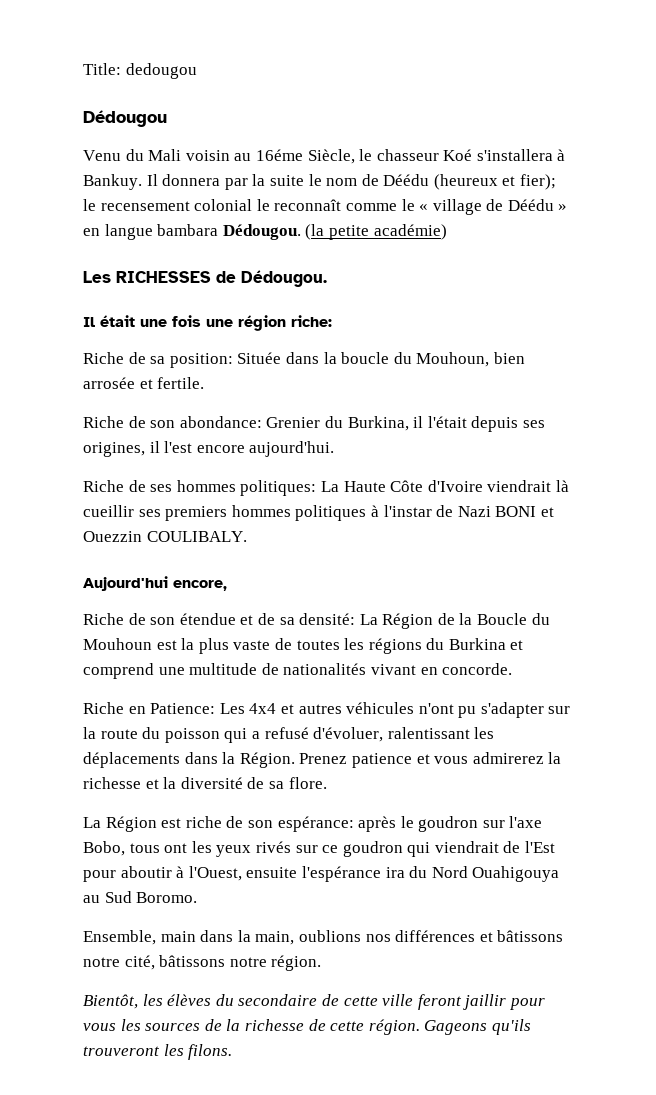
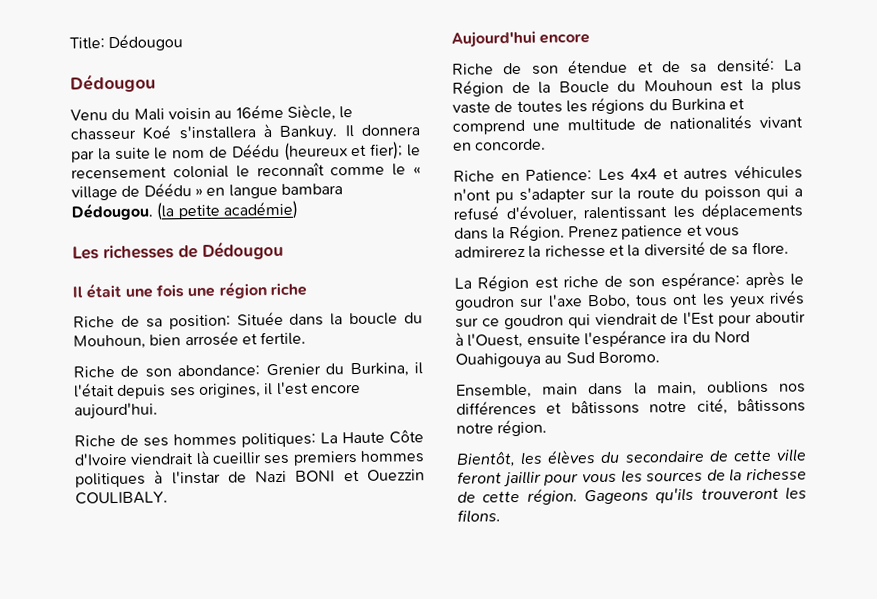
- Title: dedougou
+ Title: Dédougou
- Les RICHESSES de Dédougou.
+ Les richesses de Dédougou
- Il était une fois une région riche:
+ Il était une fois une région riche
- Aujourd'hui encore,
+ Aujourd'hui encore

